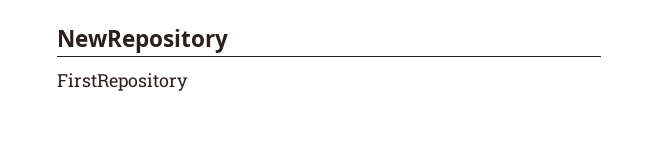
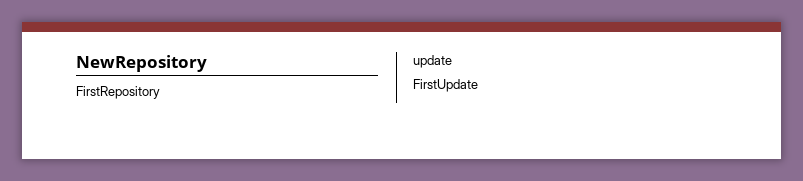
+ update
+ FirstUpdate

